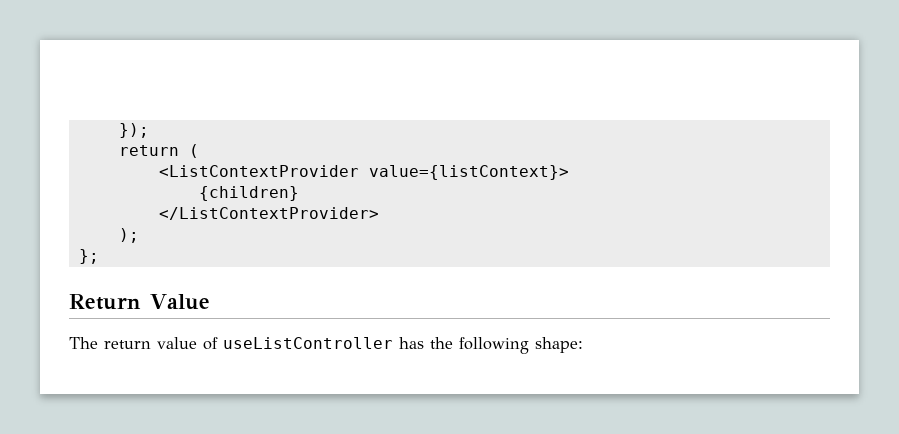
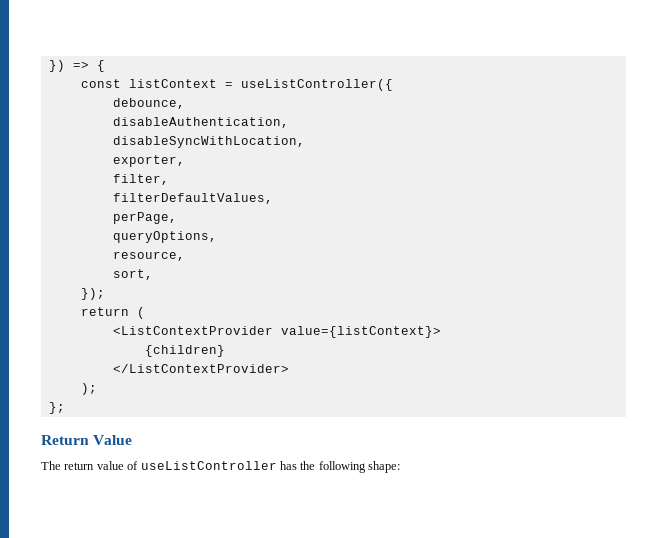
+ }) => {
+ const listContext = useListController({
+ debounce,
+ disableAuthentication,
+ disableSyncWithLocation,
+ exporter,
+ filter,
+ filterDefaultValues,
+ perPage,
+ queryOptions,
+ resource,
+ sort,

